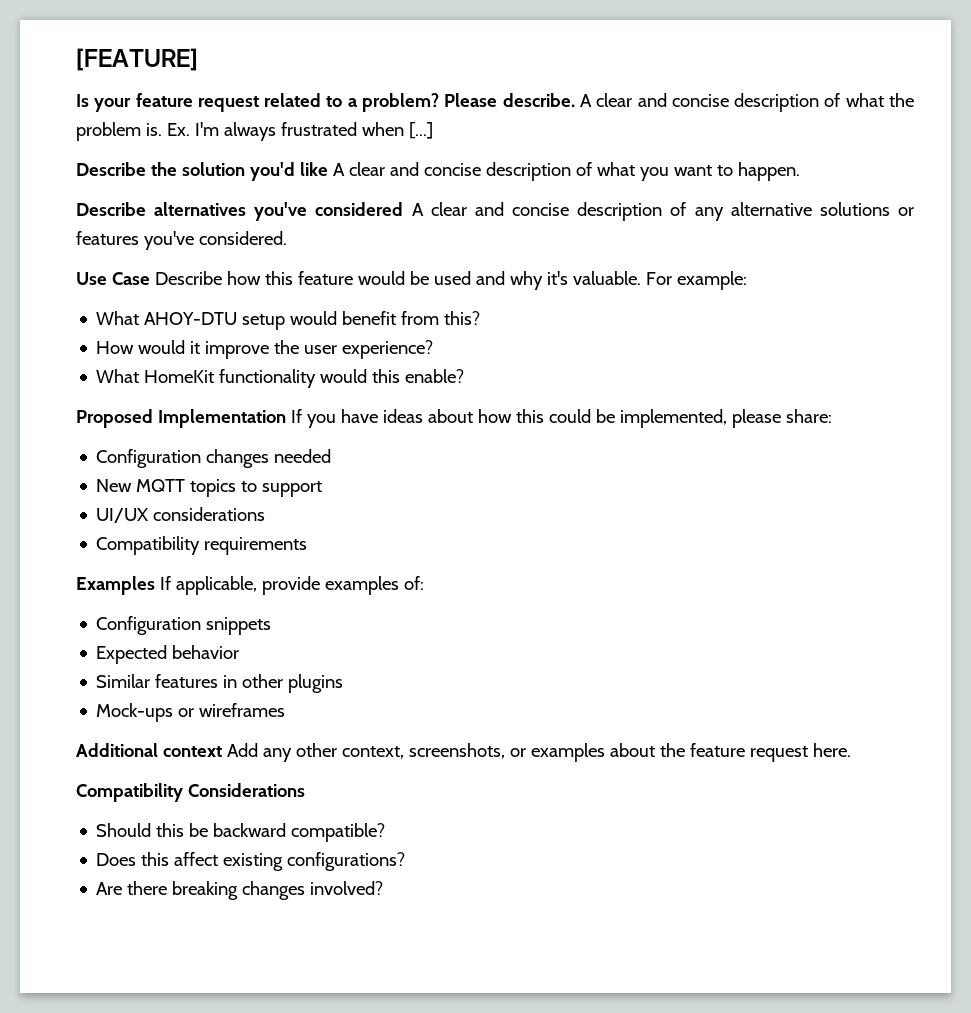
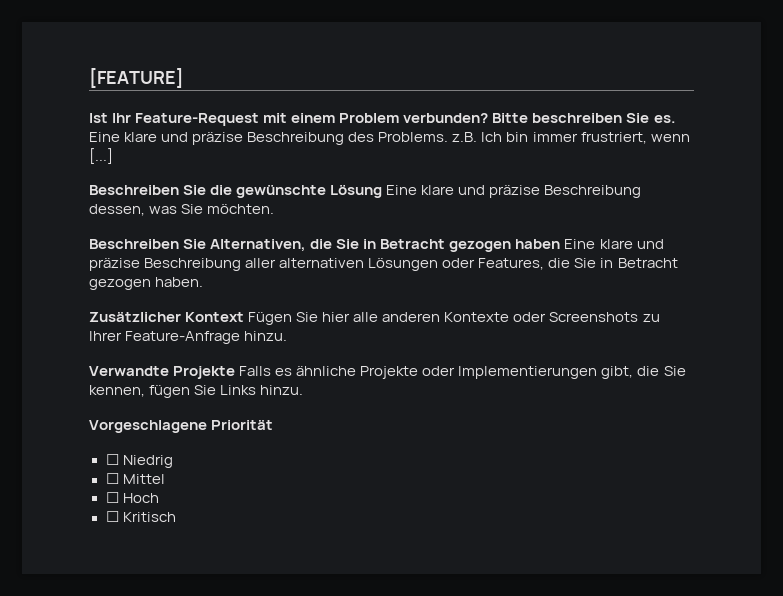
- Is your feature request related to a problem? Please describe. A clear and concise description of what the problem is. Ex. I'm always frustrated when [...]
- Describe the solution you'd like A clear and concise description of what you want to happen.
- Describe alternatives you've considered A clear and concise description of any alternative solutions or features you've considered.
- Use Case Describe how this feature would be used and why it's valuable. For example:
- What AHOY-DTU setup would benefit from this?
- How would it improve the user experience?
- What HomeKit functionality would this enable?
- Proposed Implementation If you have ideas about how this could be implemented, please share:
- Configuration changes needed
- New MQTT topics to support
- UI/UX considerations
- Compatibility requirements
- Examples If applicable, provide examples of:
- Configuration snippets
- Expected behavior
- Similar features in other plugins
- Mock-ups or wireframes
- Additional context Add any other context, screenshots, or examples about the feature request here.
- Compatibility Considerations
- Should this be backward compatible?
- Does this affect existing configurations?
- Are there breaking changes involved?
+ Ist Ihr Feature-Request mit einem Problem verbunden? Bitte beschreiben Sie es. Eine klare und präzise Beschreibung des Problems. z.B. Ich bin immer frustriert, wenn [...]
+ Beschreiben Sie die gewünschte Lösung Eine klare und präzise Beschreibung dessen, was Sie möchten.
+ Beschreiben Sie Alternativen, die Sie in Betracht gezogen haben Eine klare und präzise Beschreibung aller alternativen Lösungen oder Features, die Sie in Betracht gezogen haben.
+ Zusätzlicher Kontext Fügen Sie hier alle anderen Kontexte oder Screenshots zu Ihrer Feature-Anfrage hinzu.
+ Verwandte Projekte Falls es ähnliche Projekte oder Implementierungen gibt, die Sie kennen, fügen Sie Links hinzu.
+ Vorgeschlagene Priorität
+ ☐ Niedrig
+ ☐ Mittel
+ ☐ Hoch
+ ☐ Kritisch

